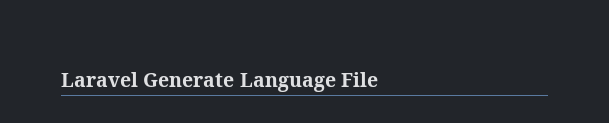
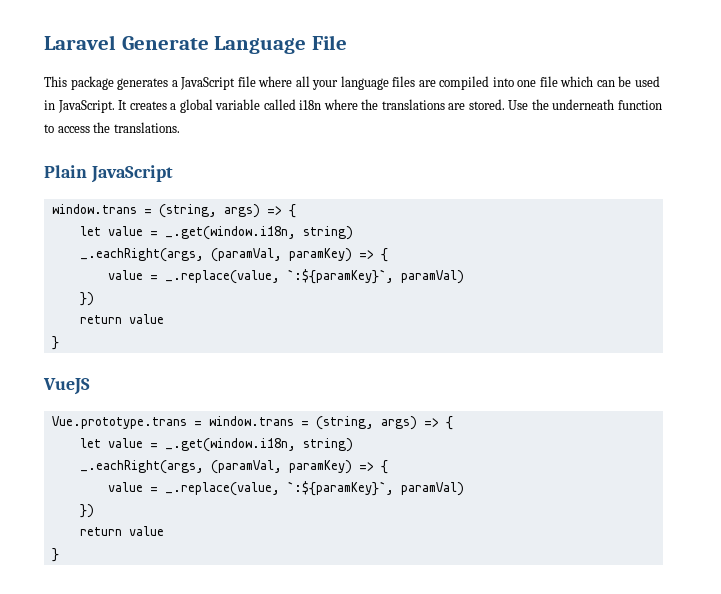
+ This package generates a JavaScript file where all your language files are compiled into one file which can be used in JavaScript. It creates a global variable called i18n where the translations are stored. Use the underneath function to access the translations.
+ Plain JavaScript
+ window.trans = (string, args) => {
+ let value = _.get(window.i18n, string)
+ _.eachRight(args, (paramVal, paramKey) => {
+ value = _.replace(value, `:${paramKey}`, paramVal)
+ })
+ return value
+ }
+ VueJS
+ Vue.prototype.trans = window.trans = (string, args) => {
+ let value = _.get(window.i18n, string)
+ _.eachRight(args, (paramVal, paramKey) => {
+ value = _.replace(value, `:${paramKey}`, paramVal)
+ })
+ return value
+ }

